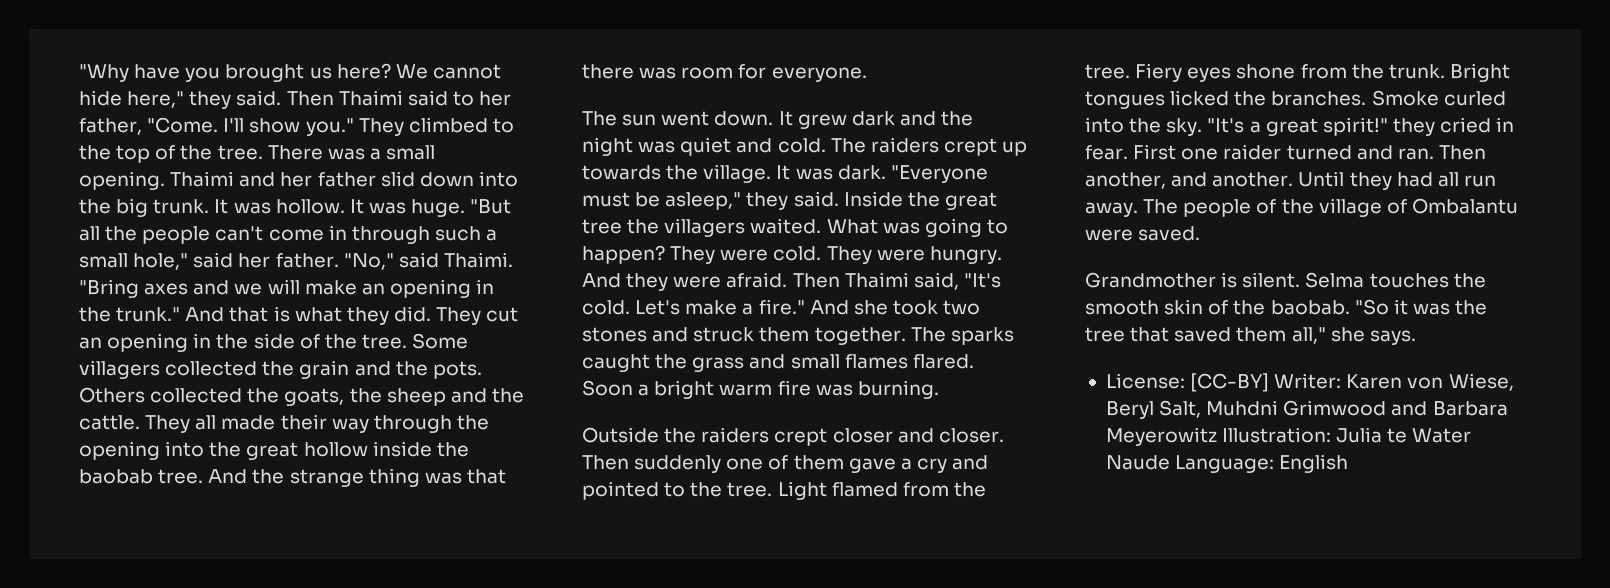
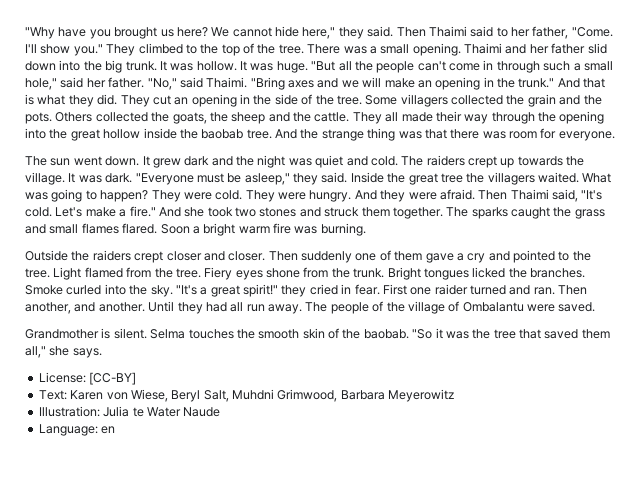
- License: [CC-BY] Writer: Karen von Wiese, Beryl Salt, Muhdni Grimwood and Barbara Meyerowitz Illustration: Julia te Water Naude Language: English
+ License: [CC-BY]
+ Text: Karen von Wiese, Beryl Salt, Muhdni Grimwood, Barbara Meyerowitz
+ Illustration: Julia te Water Naude
+ Language: en

